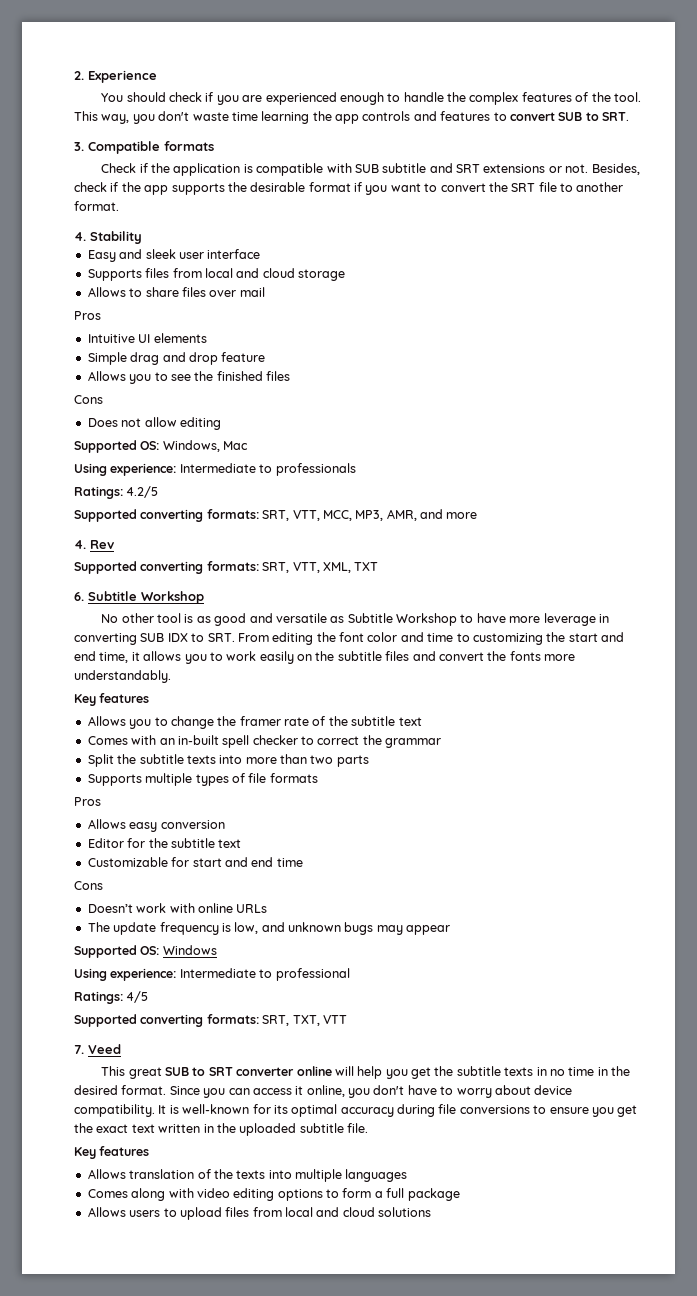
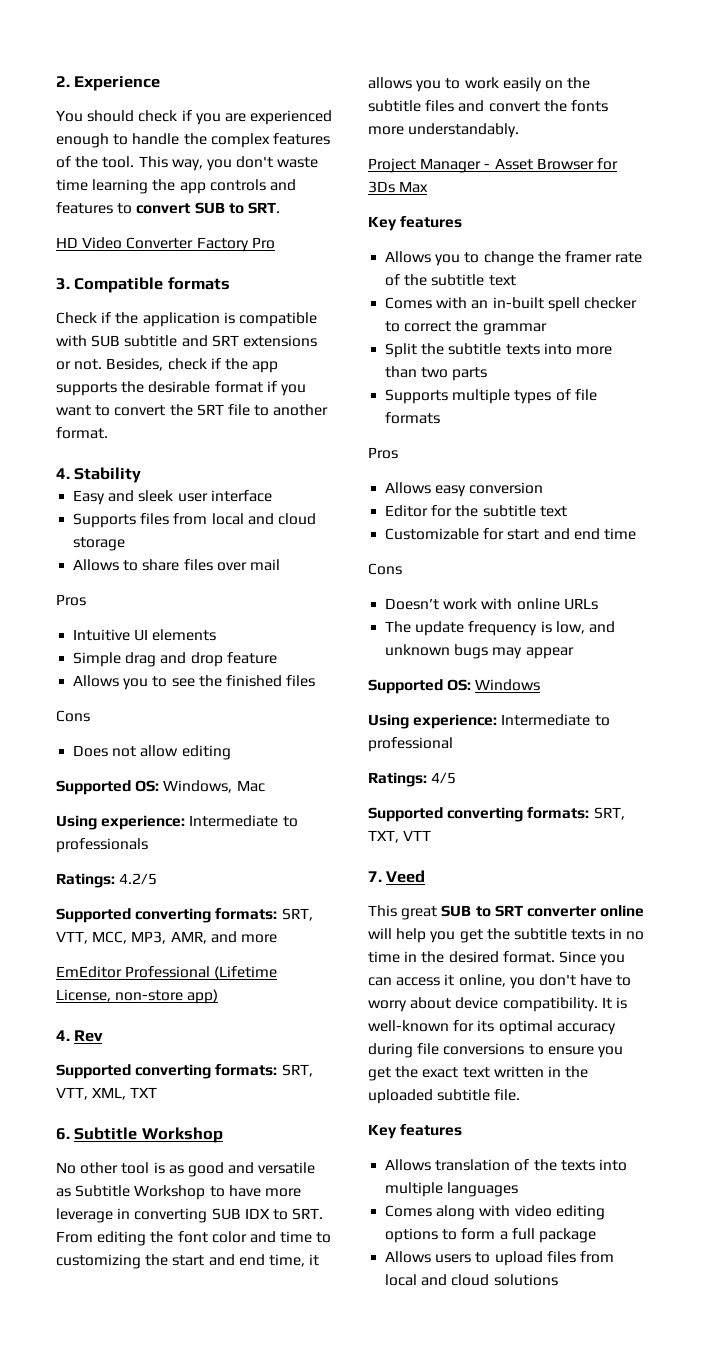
+ HD Video Converter Factory Pro
+ EmEditor Professional (Lifetime License, non-store app)
+ Project Manager - Asset Browser for 3Ds Max

